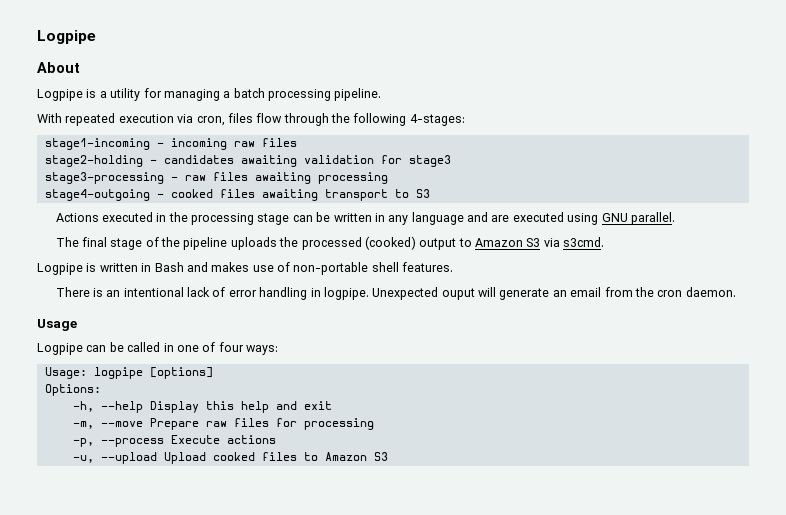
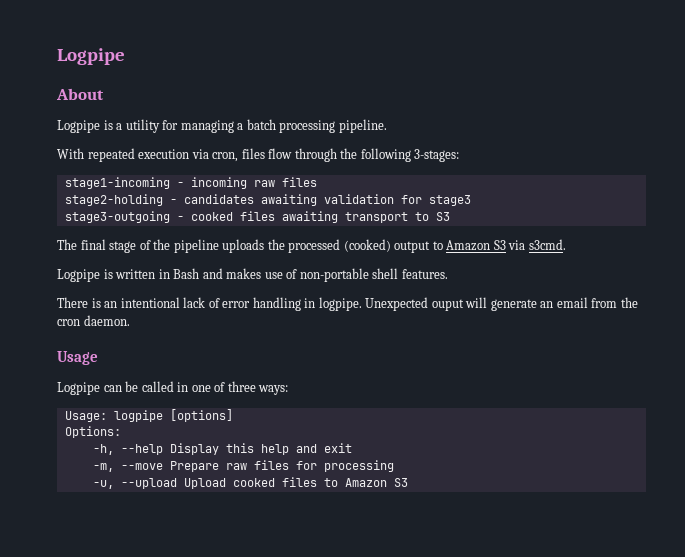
- With repeated execution via cron, files flow through the following 4-stages:
+ With repeated execution via cron, files flow through the following 3-stages:
- stage3-processing - raw files awaiting processing
- stage4-outgoing - cooked files awaiting transport to S3
+ stage3-outgoing - cooked files awaiting transport to S3
- Actions executed in the processing stage can be written in any language and are executed using GNU parallel.
- Logpipe can be called in one of four ways:
+ Logpipe can be called in one of three ways:
- -p, --process Execute actions

